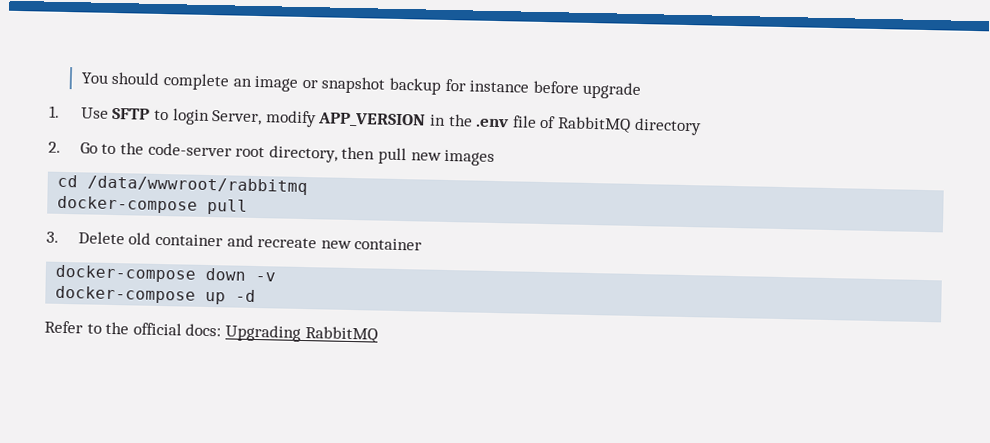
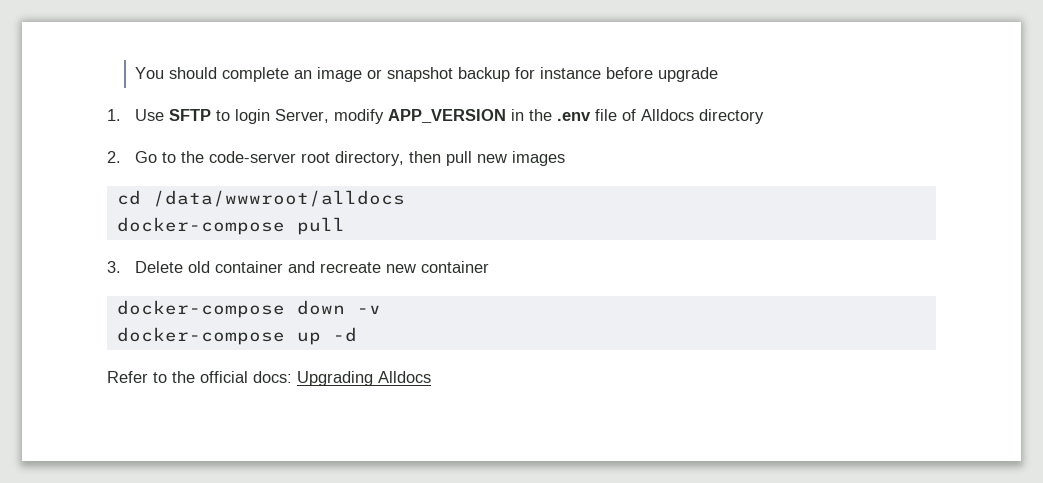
- 1. Use SFTP to login Server, modify APP_VERSION in the .env file of RabbitMQ directory
+ 1. Use SFTP to login Server, modify APP_VERSION in the .env file of Alldocs directory
- cd /data/wwwroot/rabbitmq
+ cd /data/wwwroot/alldocs
- Refer to the official docs: Upgrading RabbitMQ
+ Refer to the official docs: Upgrading Alldocs

